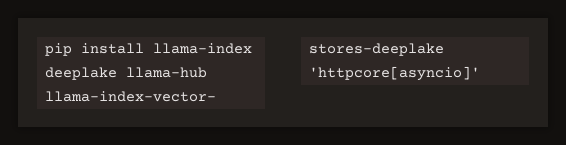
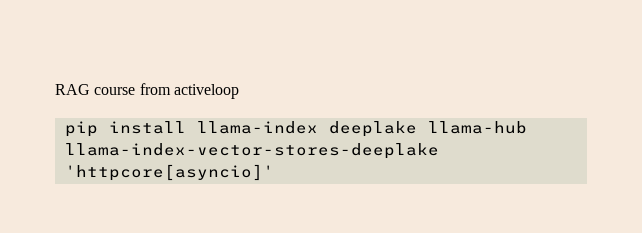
+ RAG course from activeloop

